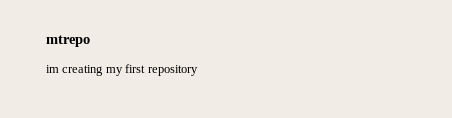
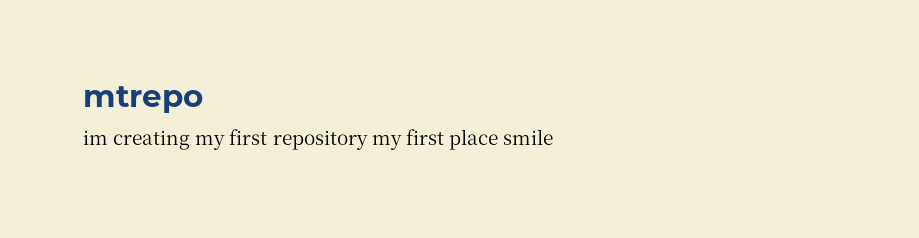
- im creating my first repository
+ im creating my first repository my first place smile

